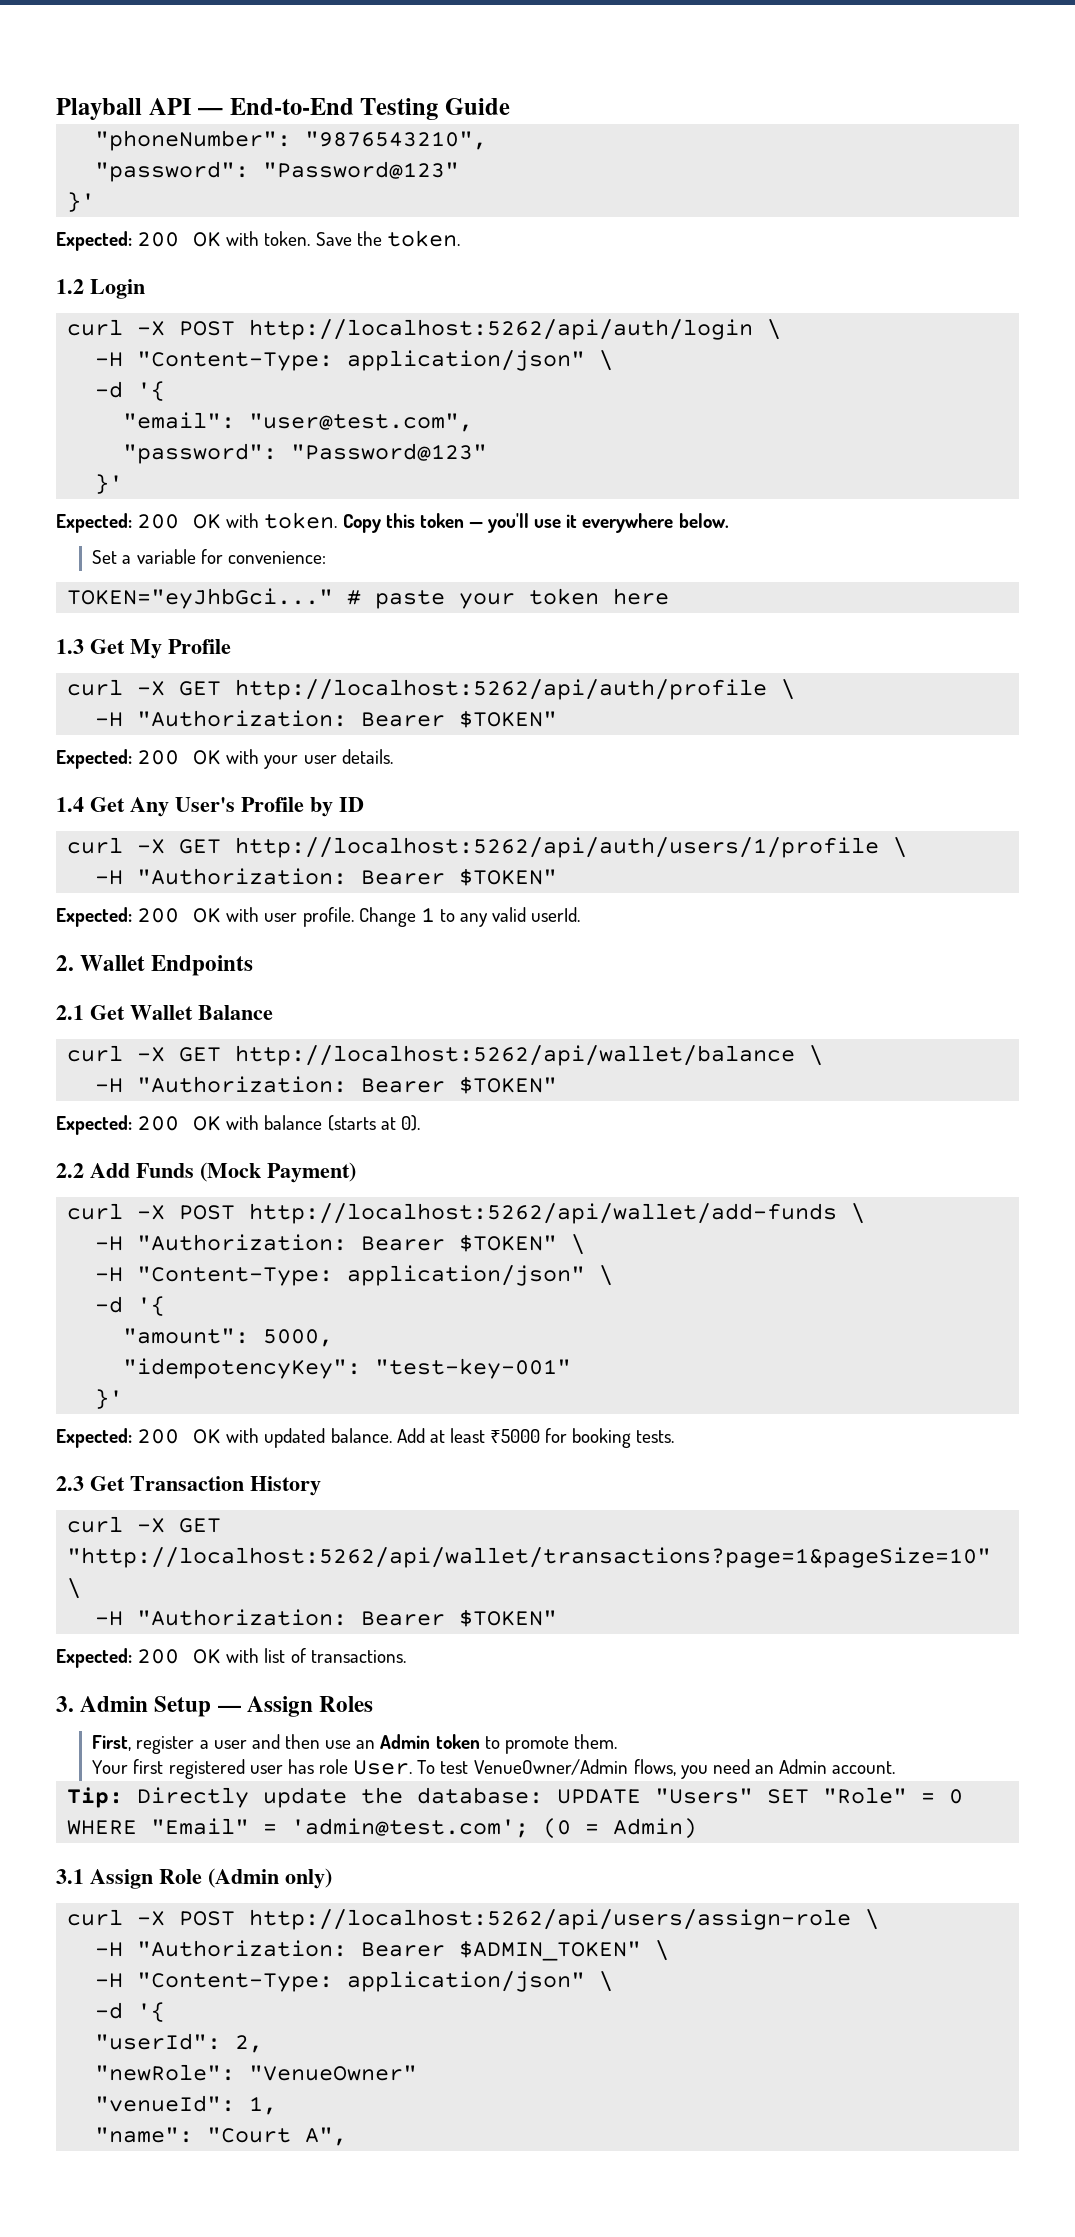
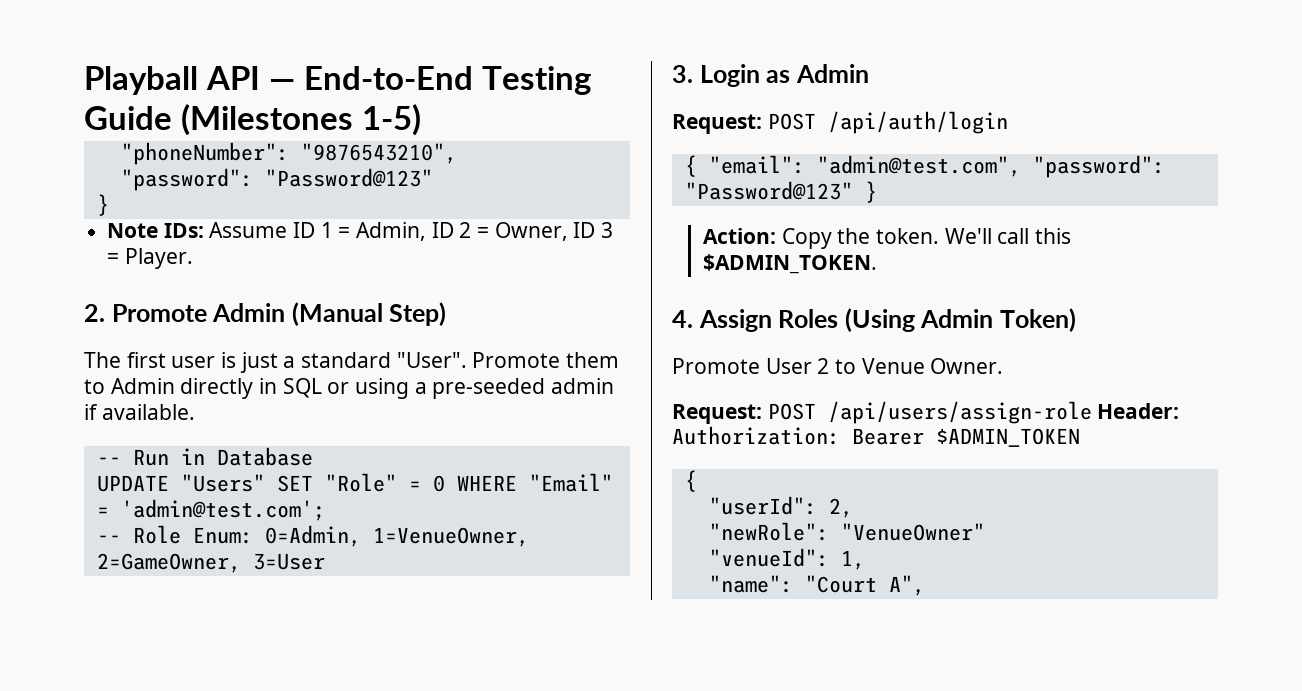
- Playball API — End-to-End Testing Guide
+ Playball API — End-to-End Testing Guide (Milestones 1-5)
  "phoneNumber": "9876543210",
  "password": "Password@123"
- }'
- Expected: 200 OK with token. Save the token.
- 1.2 Login
- curl -X POST http://localhost:5262/api/auth/login \
- -H "Content-Type: application/json" \
- -d '{
- "email": "user@test.com",
- "password": "Password@123"
- }'
- Expected: 200 OK with token. Copy this token — you'll use it everywhere below.
- Set a variable for convenience:
- TOKEN="eyJhbGci..." # paste your token here
- 1.3 Get My Profile
- curl -X GET http://localhost:5262/api/auth/profile \
- -H "Authorization: Bearer $TOKEN"
- Expected: 200 OK with your user details.
- 1.4 Get Any User's Profile by ID
- curl -X GET http://localhost:5262/api/auth/users/1/profile \
- -H "Authorization: Bearer $TOKEN"
- Expected: 200 OK with user profile. Change 1 to any valid userId.
- 2. Wallet Endpoints
- 2.1 Get Wallet Balance
- curl -X GET http://localhost:5262/api/wallet/balance \
- -H "Authorization: Bearer $TOKEN"
- Expected: 200 OK with balance (starts at 0).
- 2.2 Add Funds (Mock Payment)
- curl -X POST http://localhost:5262/api/wallet/add-funds \
- -H "Authorization: Bearer $TOKEN" \
- -H "Content-Type: application/json" \
- -d '{
- "amount": 5000,
- "idempotencyKey": "test-key-001"
- }'
- Expected: 200 OK with updated balance. Add at least ₹5000 for booking tests.
- 2.3 Get Transaction History
- curl -X GET "http://localhost:5262/api/wallet/transactions?page=1&pageSize=10" \
- -H "Authorization: Bearer $TOKEN"
- Expected: 200 OK with list of transactions.
- 3. Admin Setup — Assign Roles
- First, register a user and then use an Admin token to promote them.
- Your first registered user has role User. To test VenueOwner/Admin flows, you need an Admin account.
- Tip: Directly update the database: UPDATE "Users" SET "Role" = 0 WHERE "Email" = 'admin@test.com'; (0 = Admin)
- 3.1 Assign Role (Admin only)
- curl -X POST http://localhost:5262/api/users/assign-role \
- -H "Authorization: Bearer $ADMIN_TOKEN" \
- -H "Content-Type: application/json" \
- -d '{
+ }
+ Note IDs: Assume ID 1 = Admin, ID 2 = Owner, ID 3 = Player.
+ 2. Promote Admin (Manual Step)
+ The first user is just a standard "User". Promote them to Admin directly in SQL or using a pre-seeded admin if available.
+ -- Run in Database
+ UPDATE "Users" SET "Role" = 0 WHERE "Email" = 'admin@test.com';
+ -- Role Enum: 0=Admin, 1=VenueOwner, 2=GameOwner, 3=User
+ 3. Login as Admin
+ Request: POST /api/auth/login
+ { "email": "admin@test.com", "password": "Password@123" }
+ Action: Copy the token. We'll call this $ADMIN_TOKEN.
+ 4. Assign Roles (Using Admin Token)
+ Promote User 2 to Venue Owner.
+ Request: POST /api/users/assign-role Header: Authorization: Bearer $ADMIN_TOKEN
+ {

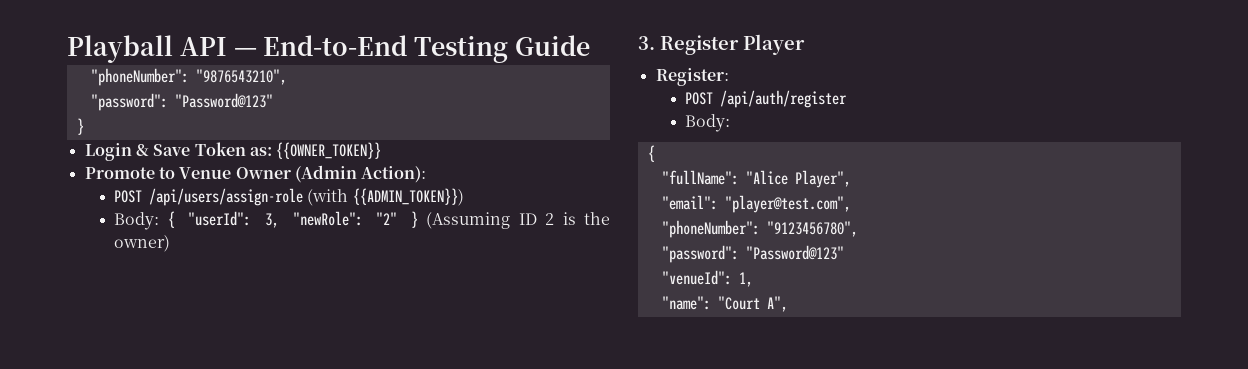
- Playball API — End-to-End Testing Guide (Milestones 1-5)
+ Playball API — End-to-End Testing Guide
- Note IDs: Assume ID 1 = Admin, ID 2 = Owner, ID 3 = Player.
- 2. Promote Admin (Manual Step)
- The first user is just a standard "User". Promote them to Admin directly in SQL or using a pre-seeded admin if available.
- -- Run in Database
- UPDATE "Users" SET "Role" = 0 WHERE "Email" = 'admin@test.com';
- -- Role Enum: 0=Admin, 1=VenueOwner, 2=GameOwner, 3=User
- 3. Login as Admin
- Request: POST /api/auth/login
- { "email": "admin@test.com", "password": "Password@123" }
- Action: Copy the token. We'll call this $ADMIN_TOKEN.
- 4. Assign Roles (Using Admin Token)
- Promote User 2 to Venue Owner.
- Request: POST /api/users/assign-role Header: Authorization: Bearer $ADMIN_TOKEN
+ Login & Save Token as: {{OWNER_TOKEN}}
+ Promote to Venue Owner (Admin Action):
+ POST /api/users/assign-role (with {{ADMIN_TOKEN}})
+ Body: { "userId": 3, "newRole": "2" } (Assuming ID 2 is the owner)
+ 3. Register Player
+ Register:
+ POST /api/auth/register
+ Body:
  {
- "userId": 2,
- "newRole": "VenueOwner"
+ "fullName": "Alice Player",
+ "email": "player@test.com",
+ "phoneNumber": "9123456780",
+ "password": "Password@123"

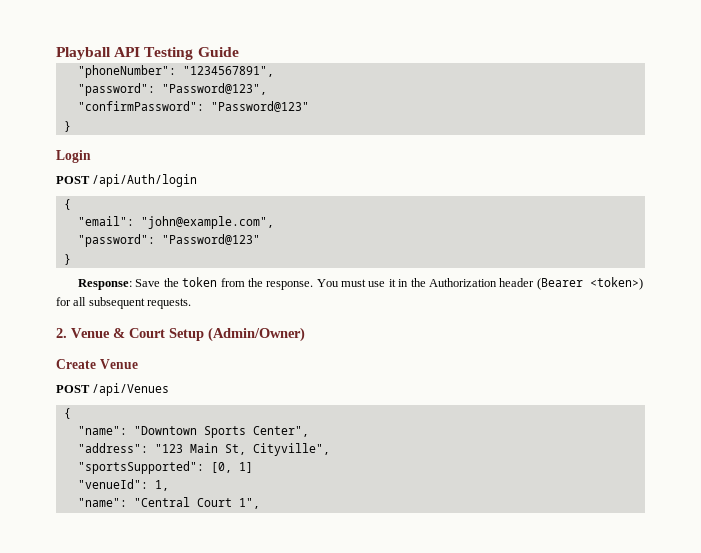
- Playball API — End-to-End Testing Guide
+ Playball API Testing Guide
- "phoneNumber": "9876543210",
+ "phoneNumber": "1234567891",
+ "password": "Password@123",
+ "confirmPassword": "Password@123"
+ }
+ Login
+ POST /api/Auth/login
+ {
+ "email": "john@example.com",
  "password": "Password@123"
  }
- Login & Save Token as: {{OWNER_TOKEN}}
- Promote to Venue Owner (Admin Action):
- POST /api/users/assign-role (with {{ADMIN_TOKEN}})
- Body: { "userId": 3, "newRole": "2" } (Assuming ID 2 is the owner)
- 3. Register Player
- Register:
- POST /api/auth/register
- Body:
+ Response: Save the token from the response. You must use it in the Authorization header (Bearer <token>) for all subsequent requests.
+ 2. Venue & Court Setup (Admin/Owner)
+ Create Venue
+ POST /api/Venues
  {
- "fullName": "Alice Player",
- "email": "player@test.com",
- "phoneNumber": "9123456780",
- "password": "Password@123"
+ "name": "Downtown Sports Center",
+ "address": "123 Main St, Cityville",
+ "sportsSupported": [0, 1]
- "name": "Court A",
+ "name": "Central Court 1",

